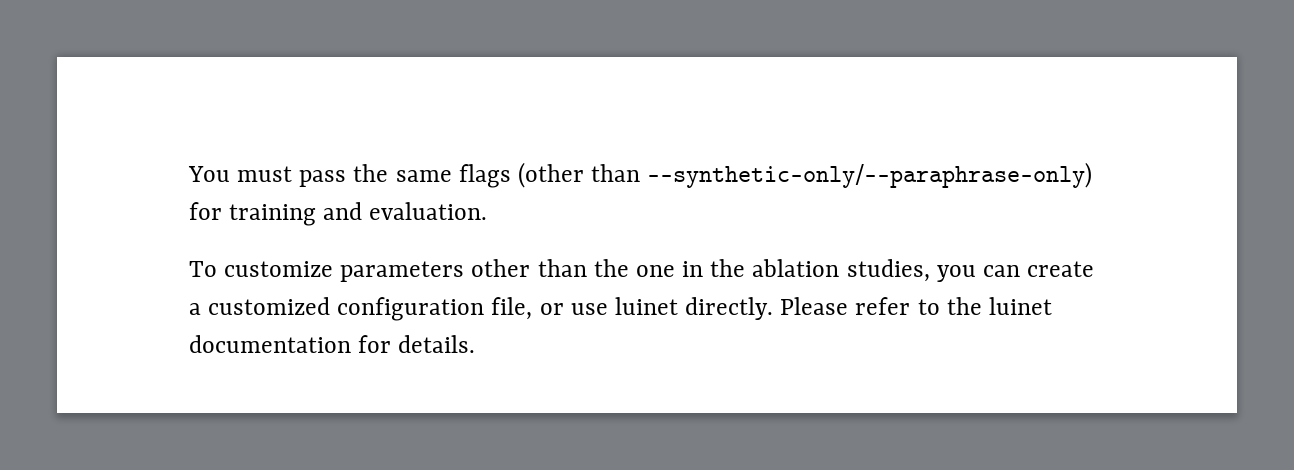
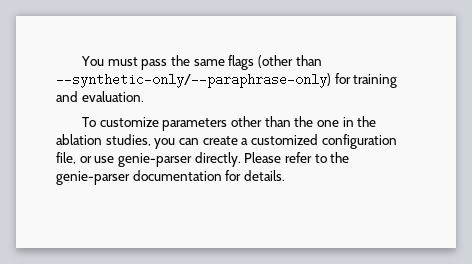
- To customize parameters other than the one in the ablation studies, you can create a customized configuration file, or use luinet directly.
+ To customize parameters other than the one in the ablation studies, you can create a customized configuration file, or use genie-parser directly.
- Please refer to the luinet documentation for details.
+ Please refer to the genie-parser documentation for details.

